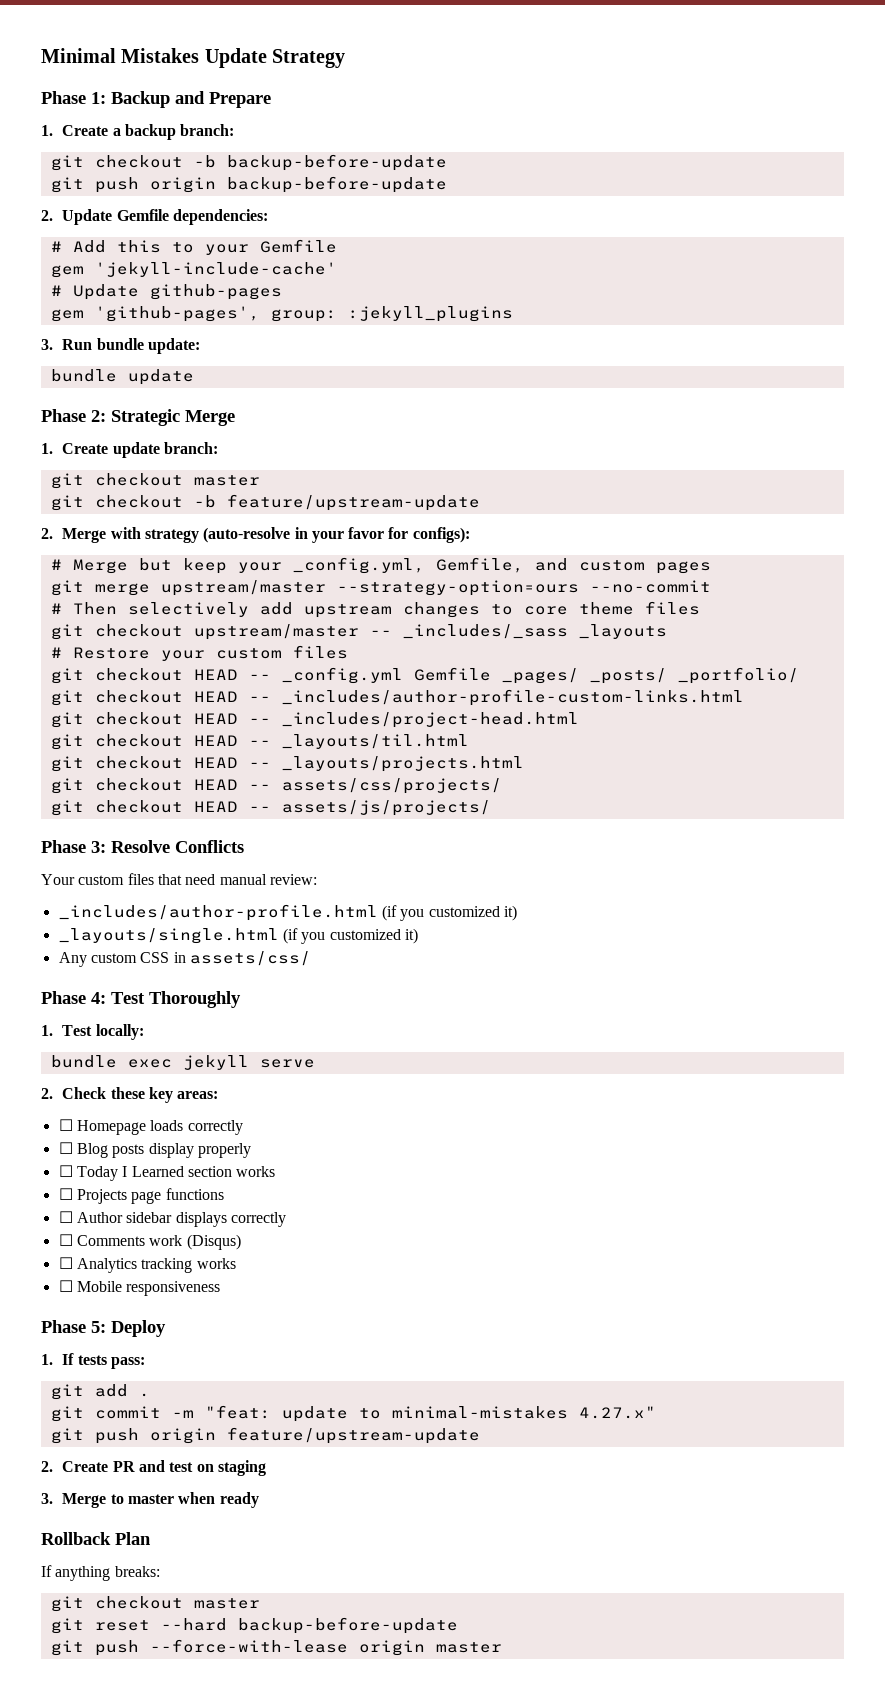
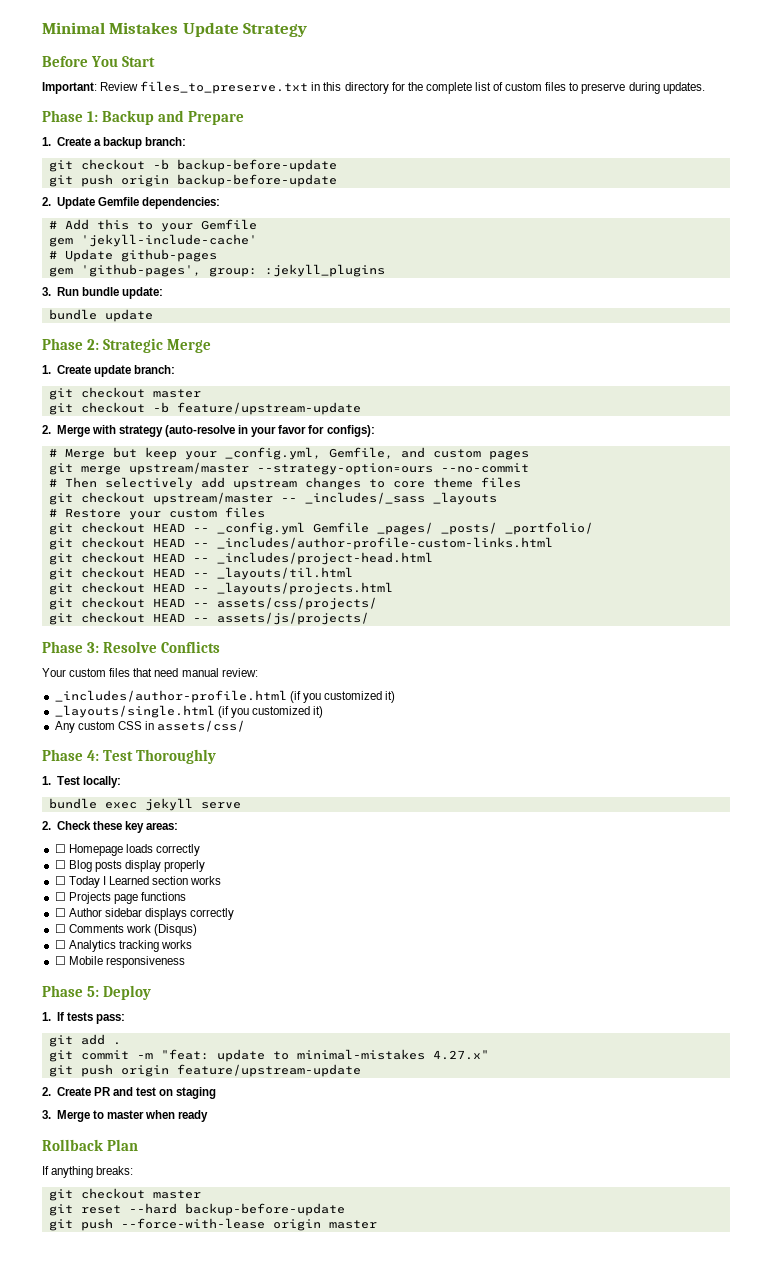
+ Before You Start
+ Important: Review files_to_preserve.txt in this directory for the complete list of custom files to preserve during updates.

